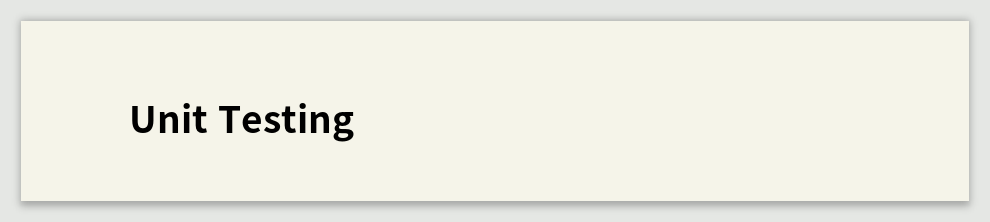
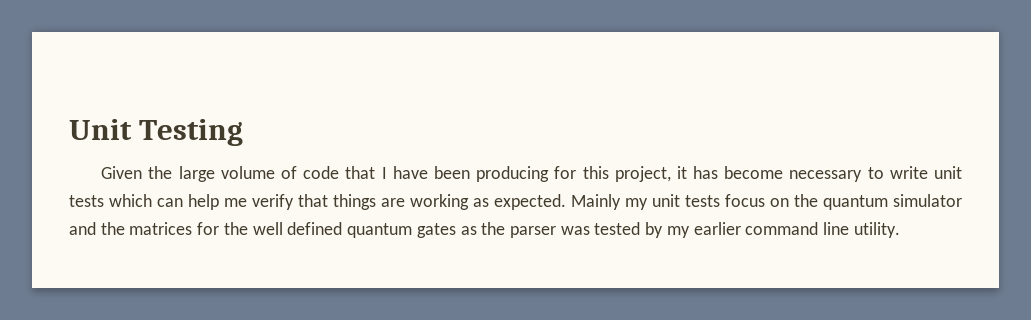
+ Given the large volume of code that I have been producing for this project, it has become necessary to write unit tests which can help me verify that things are working as expected. Mainly my unit tests focus on the quantum simulator and the matrices for the well defined quantum gates as the parser was tested by my earlier command line utility.

